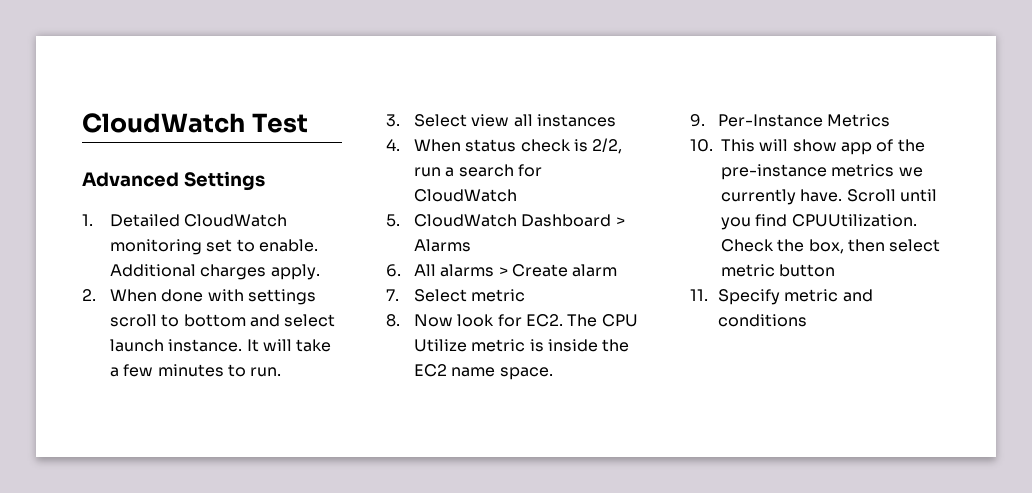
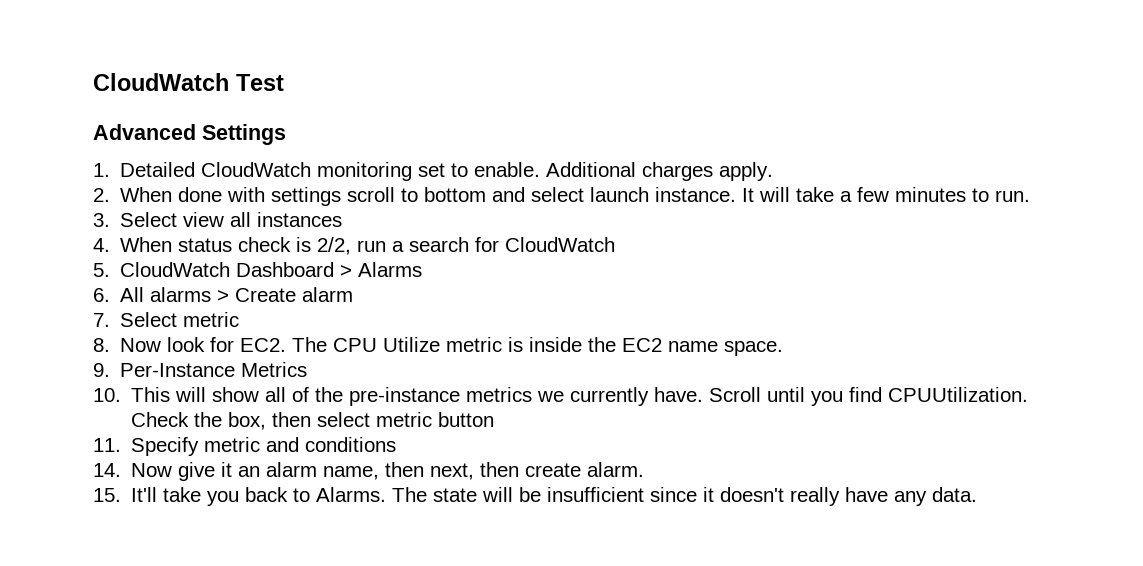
- 10. This will show app of the pre-instance metrics we currently have.
+ 10. This will show all of the pre-instance metrics we currently have.
+ 14. Now give it an alarm name, then next, then create alarm.
+ 15. It'll take you back to Alarms. The state will be insufficient since it doesn't really have any data.

